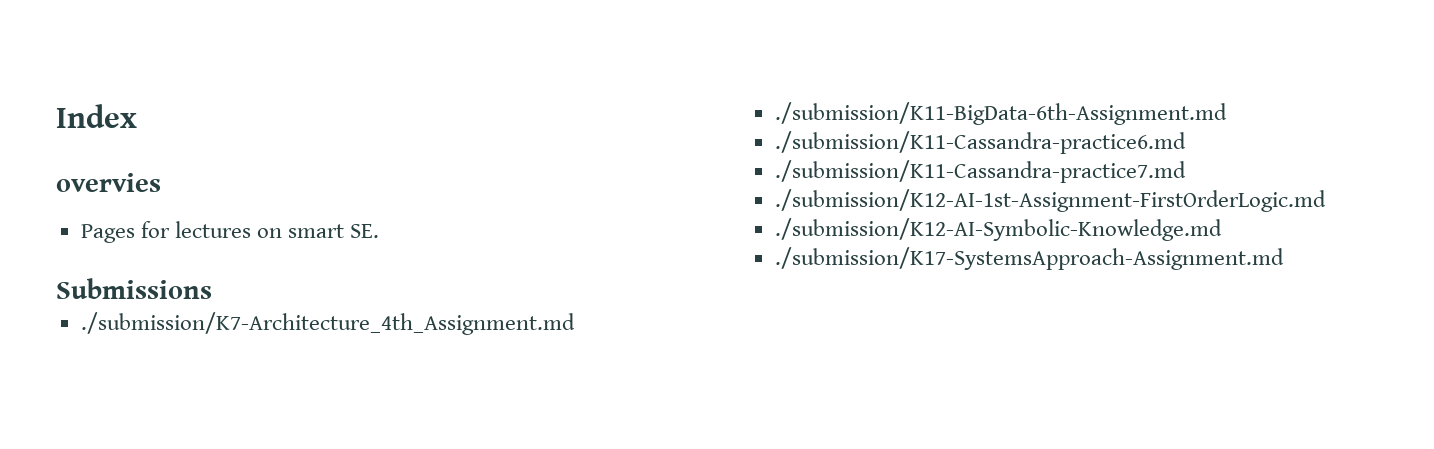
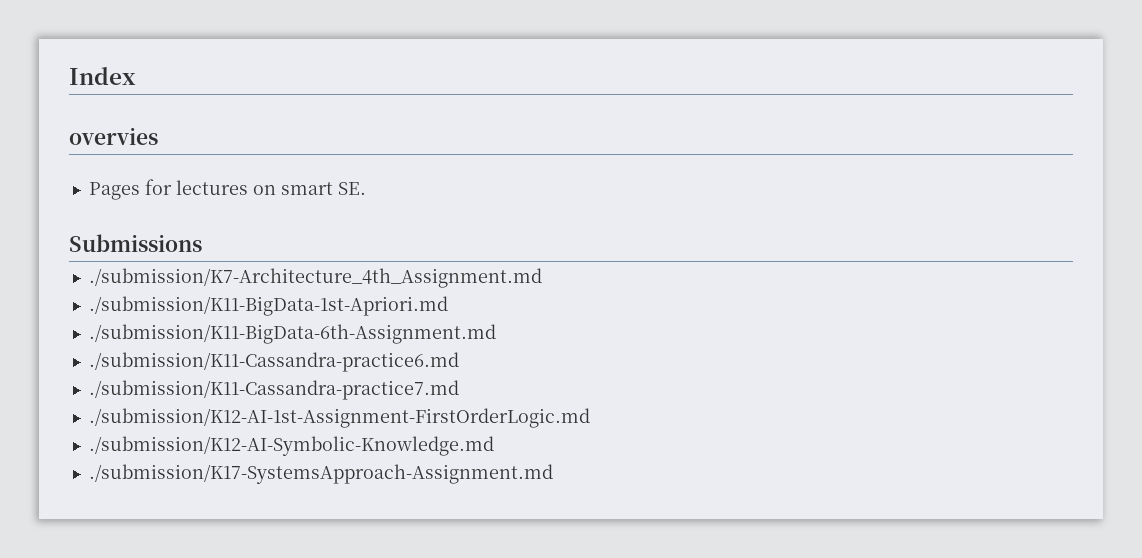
+ ./submission/K11-BigData-1st-Apriori.md

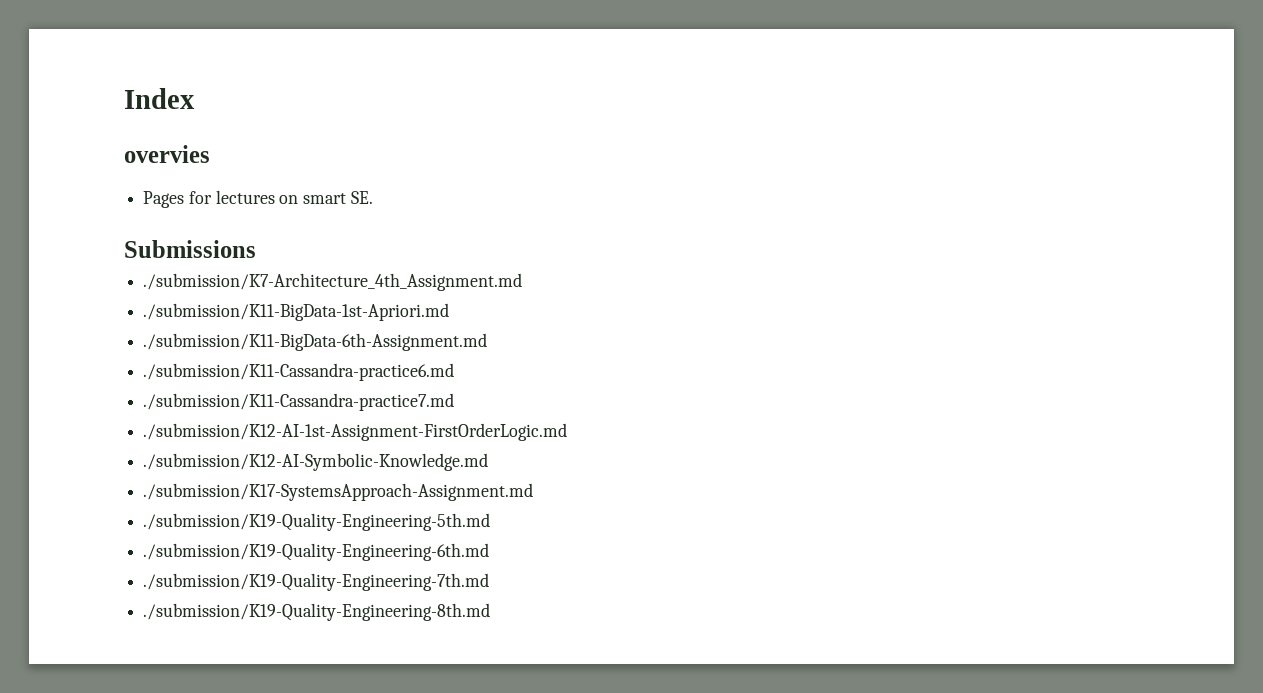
+ ./submission/K19-Quality-Engineering-5th.md
+ ./submission/K19-Quality-Engineering-6th.md
+ ./submission/K19-Quality-Engineering-7th.md
+ ./submission/K19-Quality-Engineering-8th.md

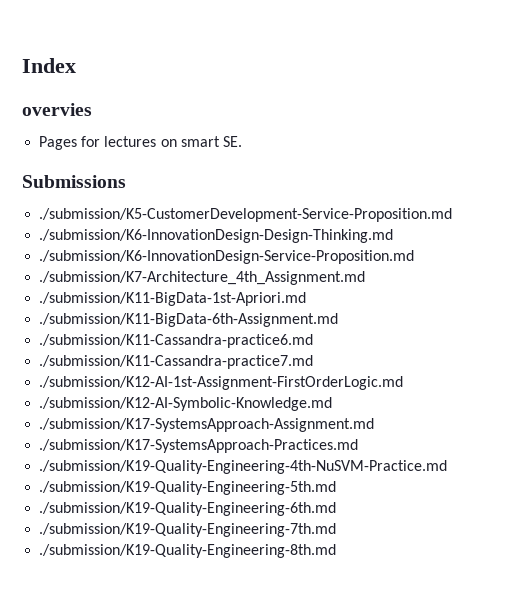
+ ./submission/K5-CustomerDevelopment-Service-Proposition.md
+ ./submission/K6-InnovationDesign-Design-Thinking.md
+ ./submission/K6-InnovationDesign-Service-Proposition.md
+ ./submission/K17-SystemsApproach-Practices.md
+ ./submission/K19-Quality-Engineering-4th-NuSVM-Practice.md

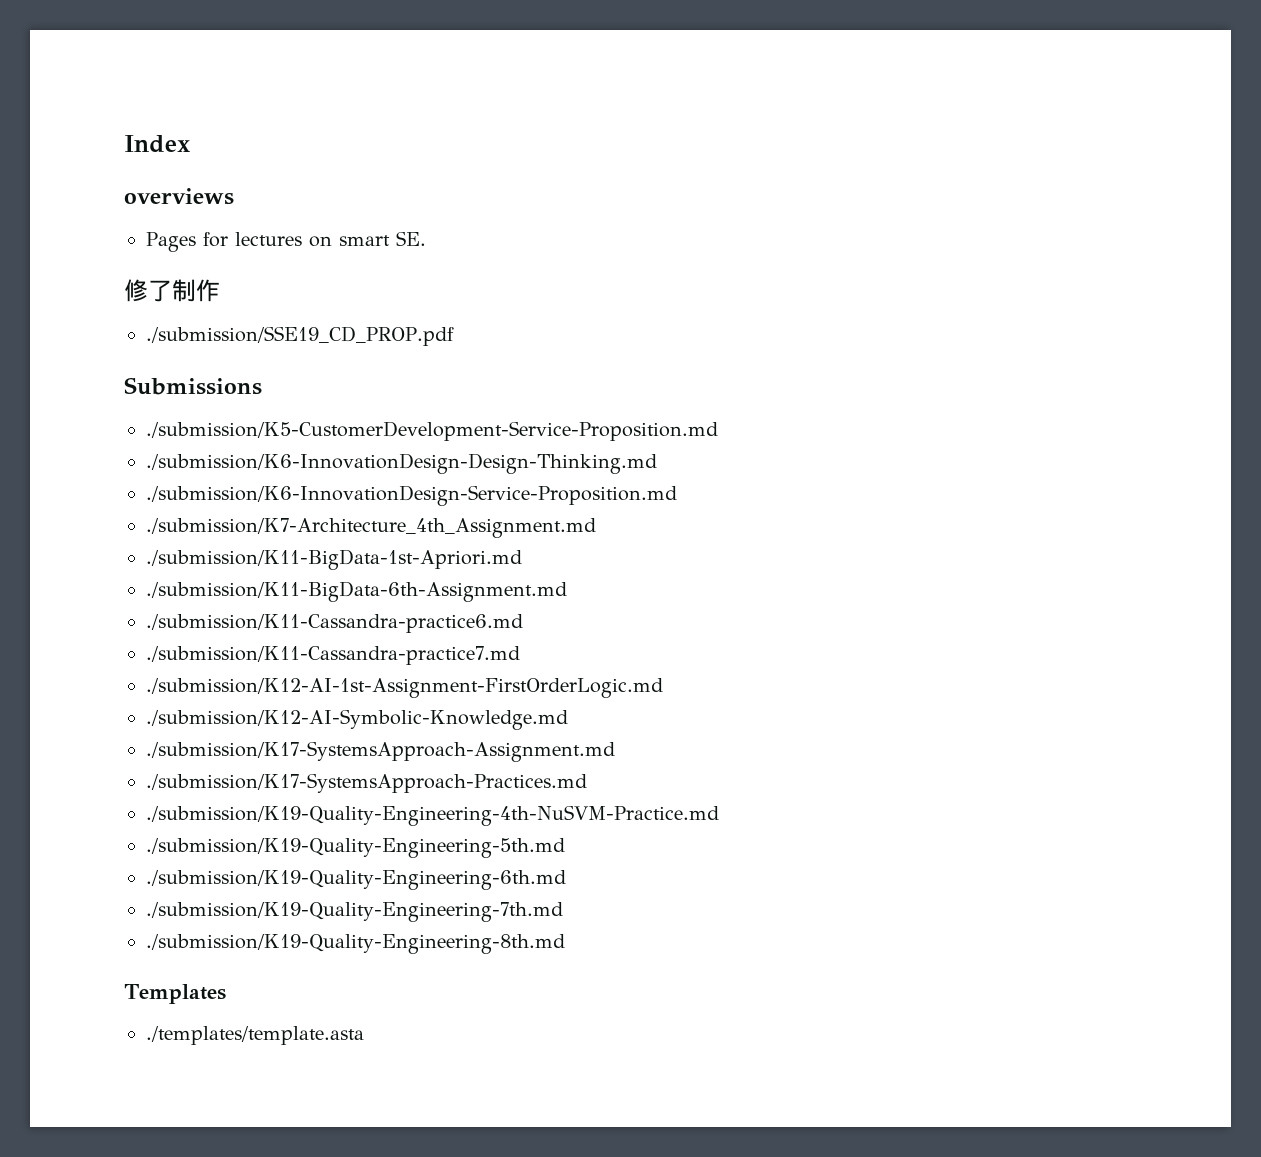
- overvies
+ overviews
+ 修了制作
+ ./submission/SSE19_CD_PROP.pdf
+ Templates
+ ./templates/template.asta

